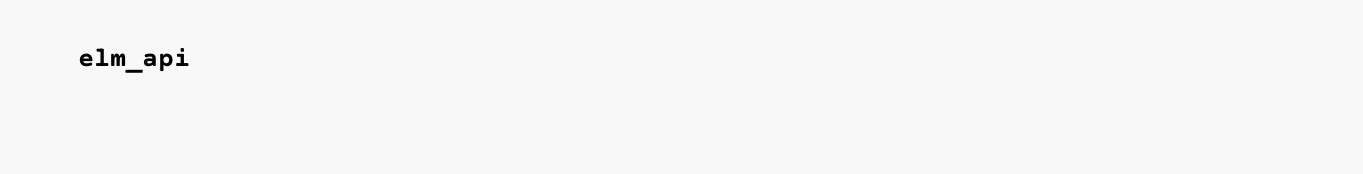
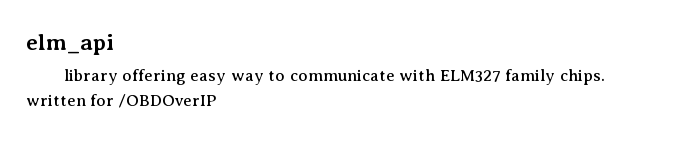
+ library offering easy way to communicate with ELM327 family chips. written for /OBDOverIP

